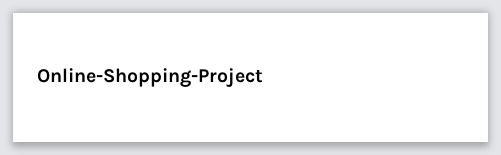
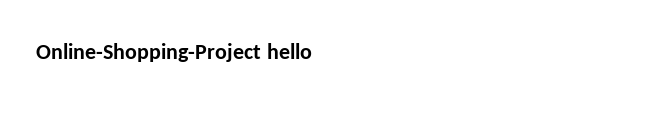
- Online-Shopping-Project
+ Online-Shopping-Project hello

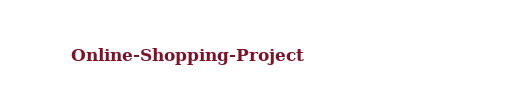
- Online-Shopping-Project hello
+ Online-Shopping-Project

